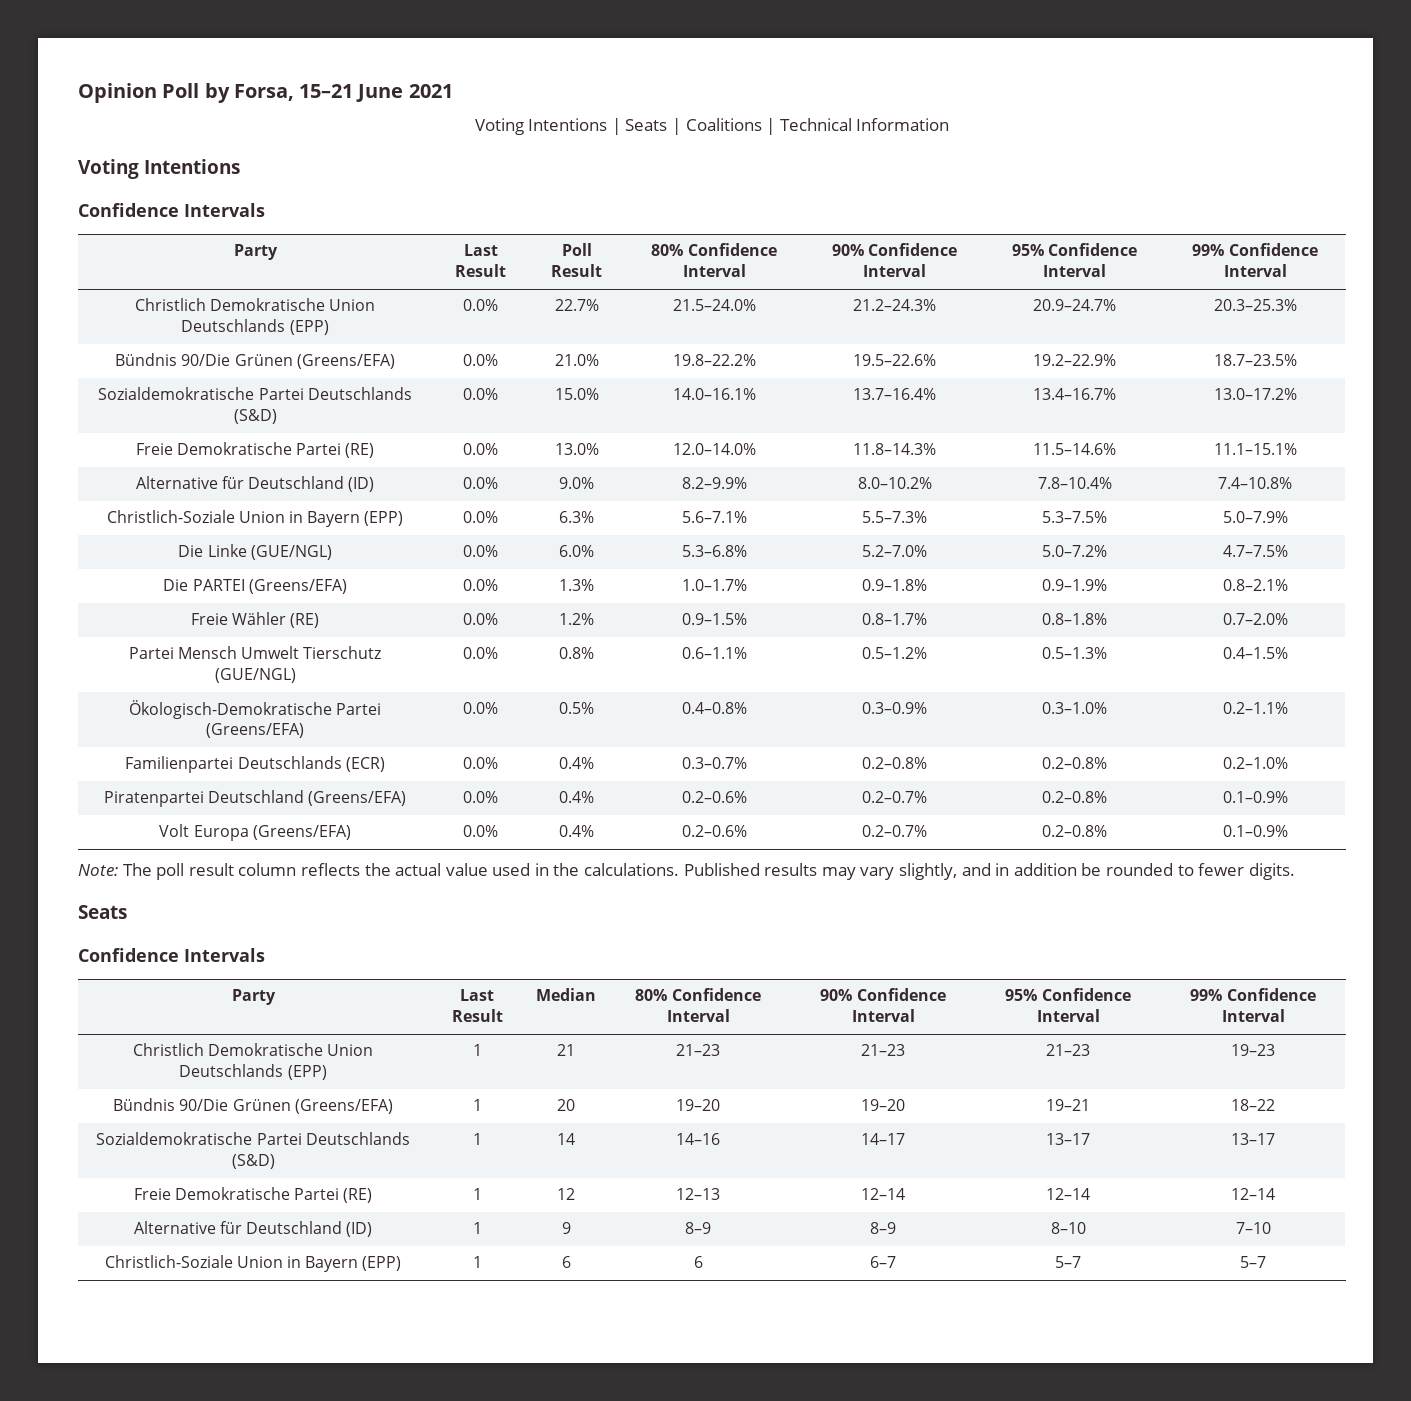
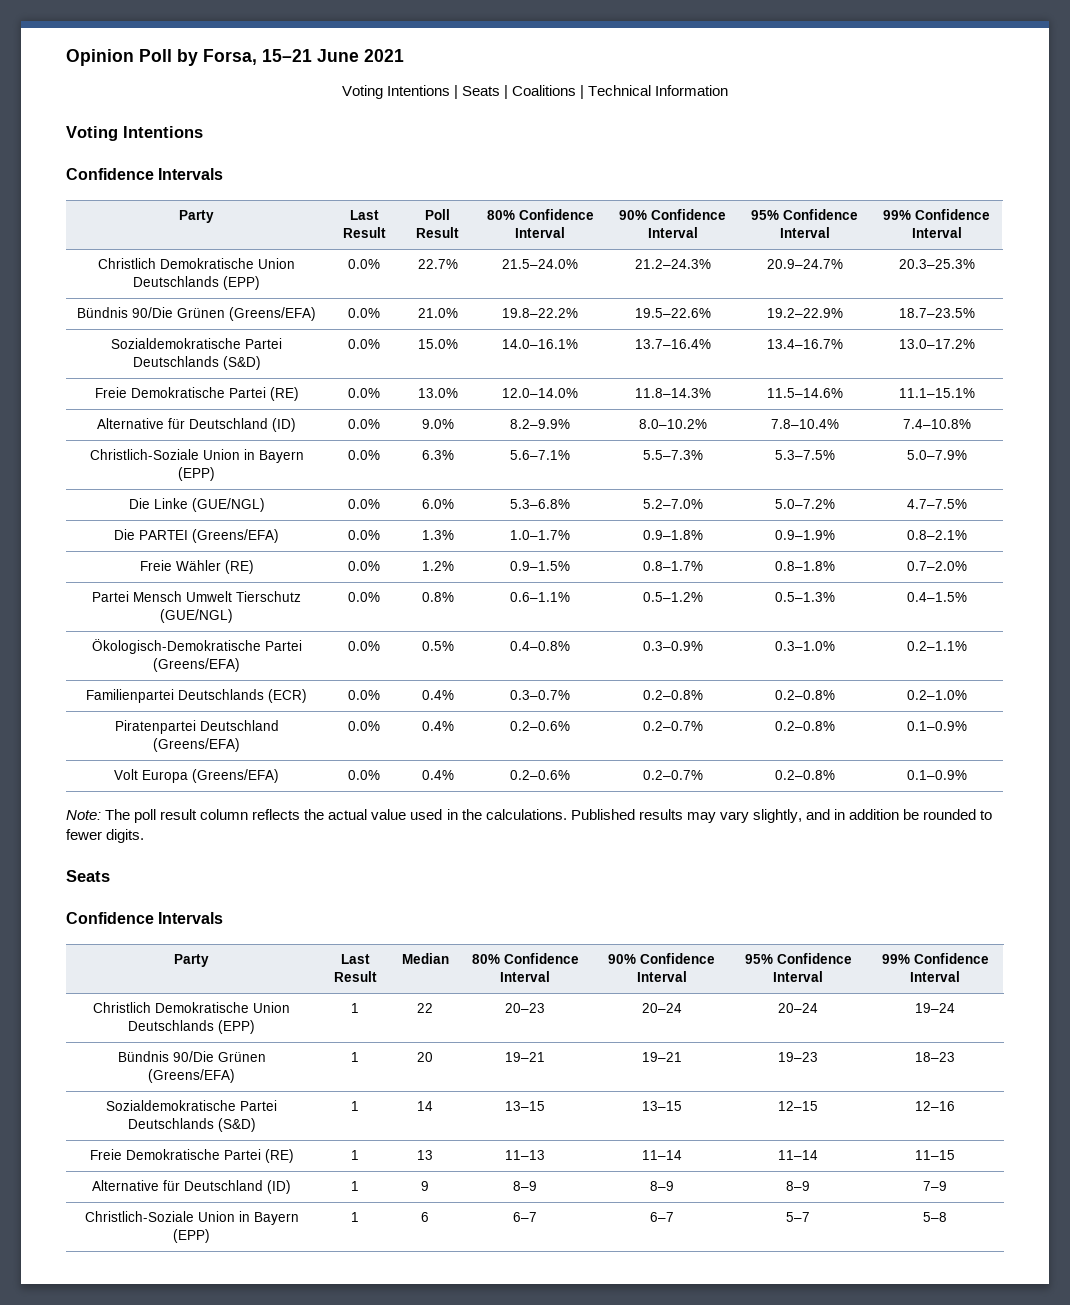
- Christlich Demokratische Union Deutschlands (EPP) | 1 | 21 | 21–23 | 21–23 | 21–23 | 19–23
+ Christlich Demokratische Union Deutschlands (EPP) | 1 | 22 | 20–23 | 20–24 | 20–24 | 19–24
- Bündnis 90/Die Grünen (Greens/EFA) | 1 | 20 | 19–20 | 19–20 | 19–21 | 18–22
+ Bündnis 90/Die Grünen (Greens/EFA) | 1 | 20 | 19–21 | 19–21 | 19–23 | 18–23
- Sozialdemokratische Partei Deutschlands (S&D) | 1 | 14 | 14–16 | 14–17 | 13–17 | 13–17
+ Sozialdemokratische Partei Deutschlands (S&D) | 1 | 14 | 13–15 | 13–15 | 12–15 | 12–16
- Freie Demokratische Partei (RE) | 1 | 12 | 12–13 | 12–14 | 12–14 | 12–14
+ Freie Demokratische Partei (RE) | 1 | 13 | 11–13 | 11–14 | 11–14 | 11–15
- Alternative für Deutschland (ID) | 1 | 9 | 8–9 | 8–9 | 8–10 | 7–10
+ Alternative für Deutschland (ID) | 1 | 9 | 8–9 | 8–9 | 8–9 | 7–9
- Christlich-Soziale Union in Bayern (EPP) | 1 | 6 | 6 | 6–7 | 5–7 | 5–7
+ Christlich-Soziale Union in Bayern (EPP) | 1 | 6 | 6–7 | 6–7 | 5–7 | 5–8

